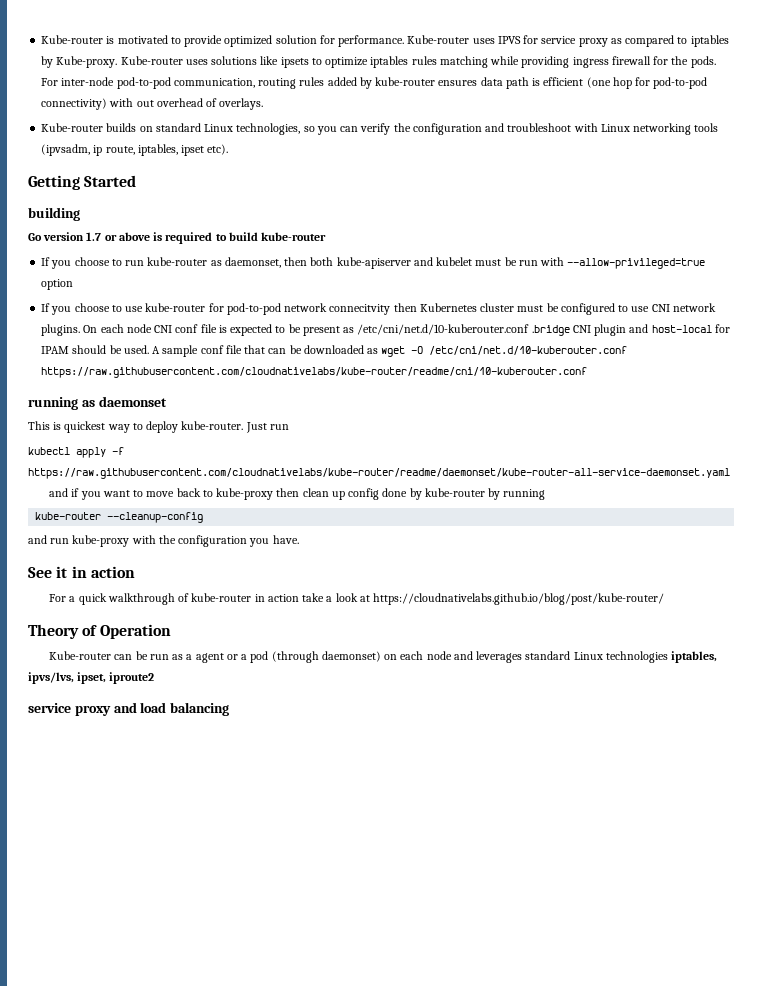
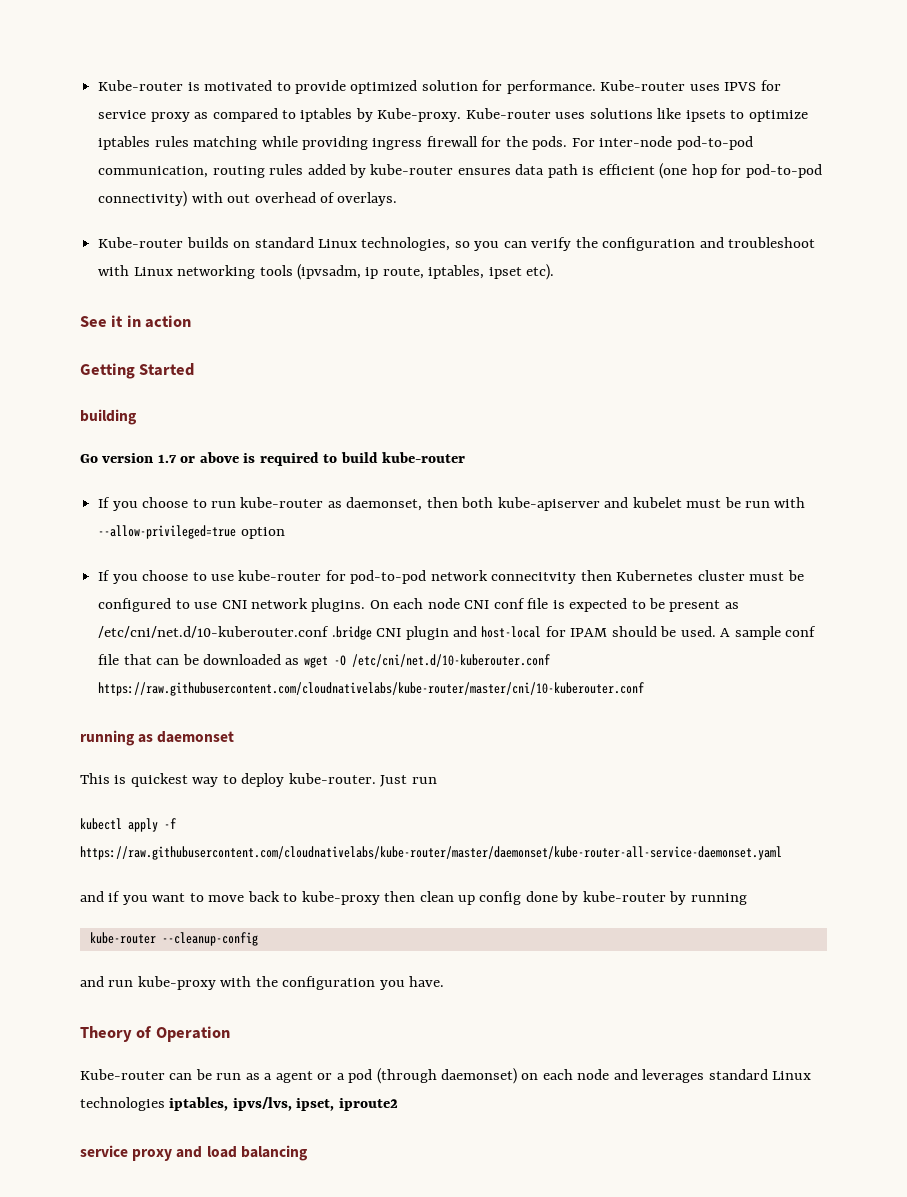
+ See it in action
- A sample conf file that can be downloaded as wget -O /etc/cni/net.d/10-kuberouter.conf https://raw.githubusercontent.com/cloudnativelabs/kube-router/readme/cni/10-kuberouter.conf
+ A sample conf file that can be downloaded as wget -O /etc/cni/net.d/10-kuberouter.conf https://raw.githubusercontent.com/cloudnativelabs/kube-router/master/cni/10-kuberouter.conf
- kubectl apply -f https://raw.githubusercontent.com/cloudnativelabs/kube-router/readme/daemonset/kube-router-all-service-daemonset.yaml
+ kubectl apply -f https://raw.githubusercontent.com/cloudnativelabs/kube-router/master/daemonset/kube-router-all-service-daemonset.yaml
- See it in action
- For a quick walkthrough of kube-router in action take a look at https://cloudnativelabs.github.io/blog/post/kube-router/

